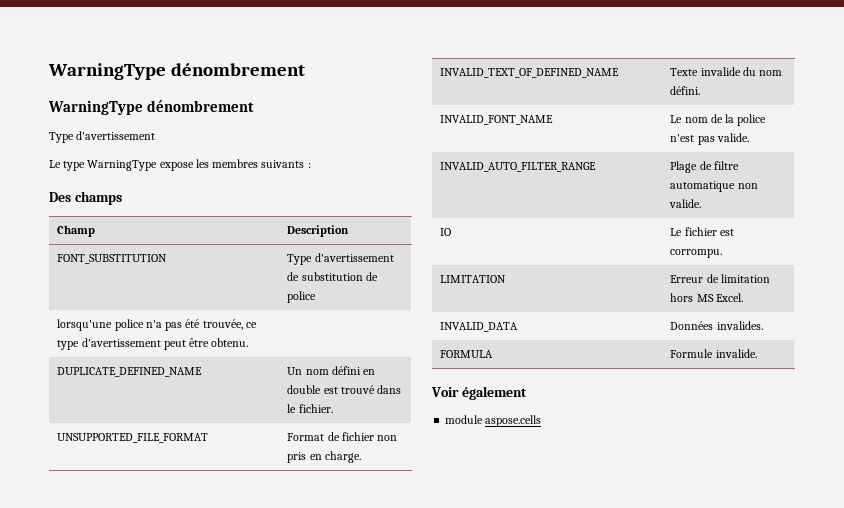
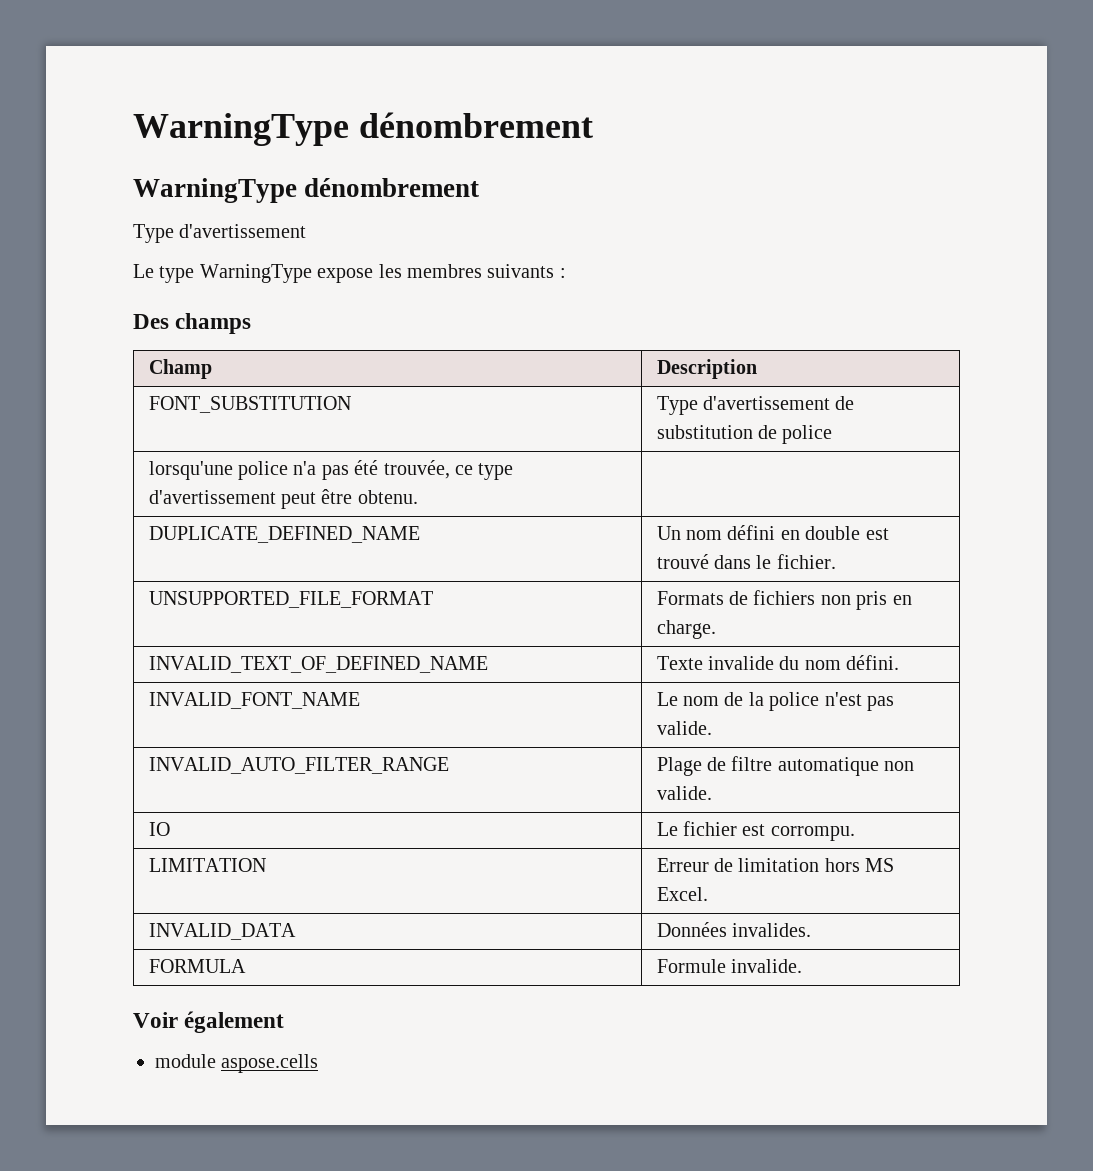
- UNSUPPORTED_FILE_FORMAT | Format de fichier non pris en charge.
+ UNSUPPORTED_FILE_FORMAT | Formats de fichiers non pris en charge.

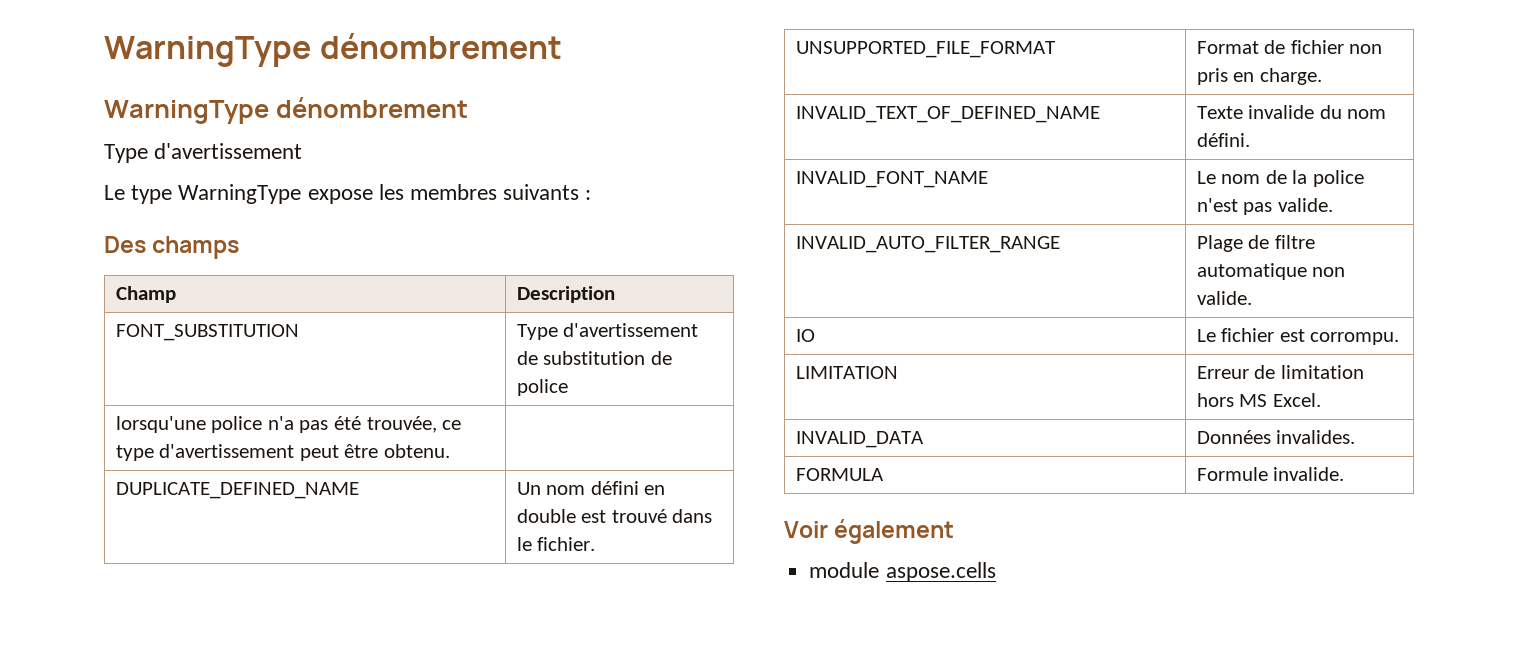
- UNSUPPORTED_FILE_FORMAT | Formats de fichiers non pris en charge.
+ UNSUPPORTED_FILE_FORMAT | Format de fichier non pris en charge.

